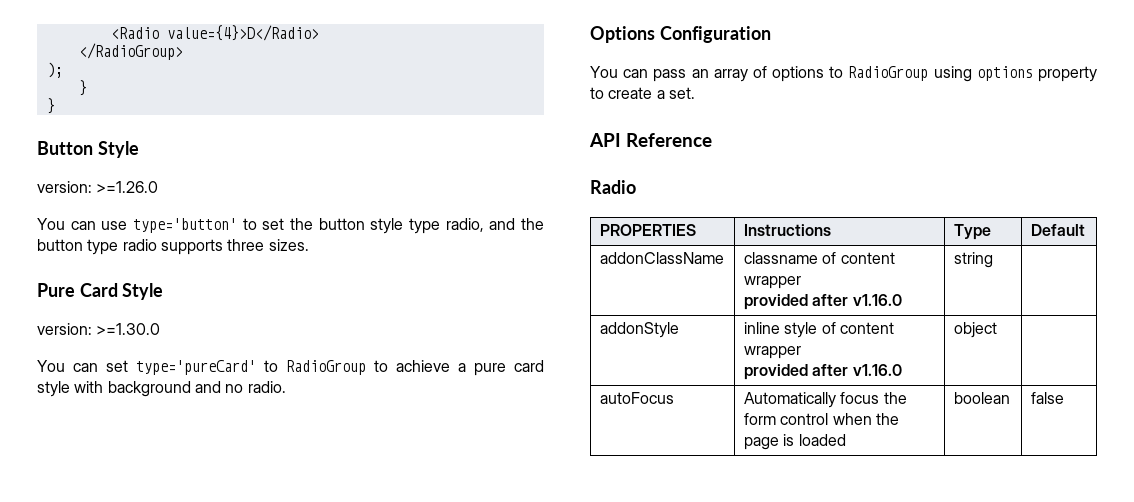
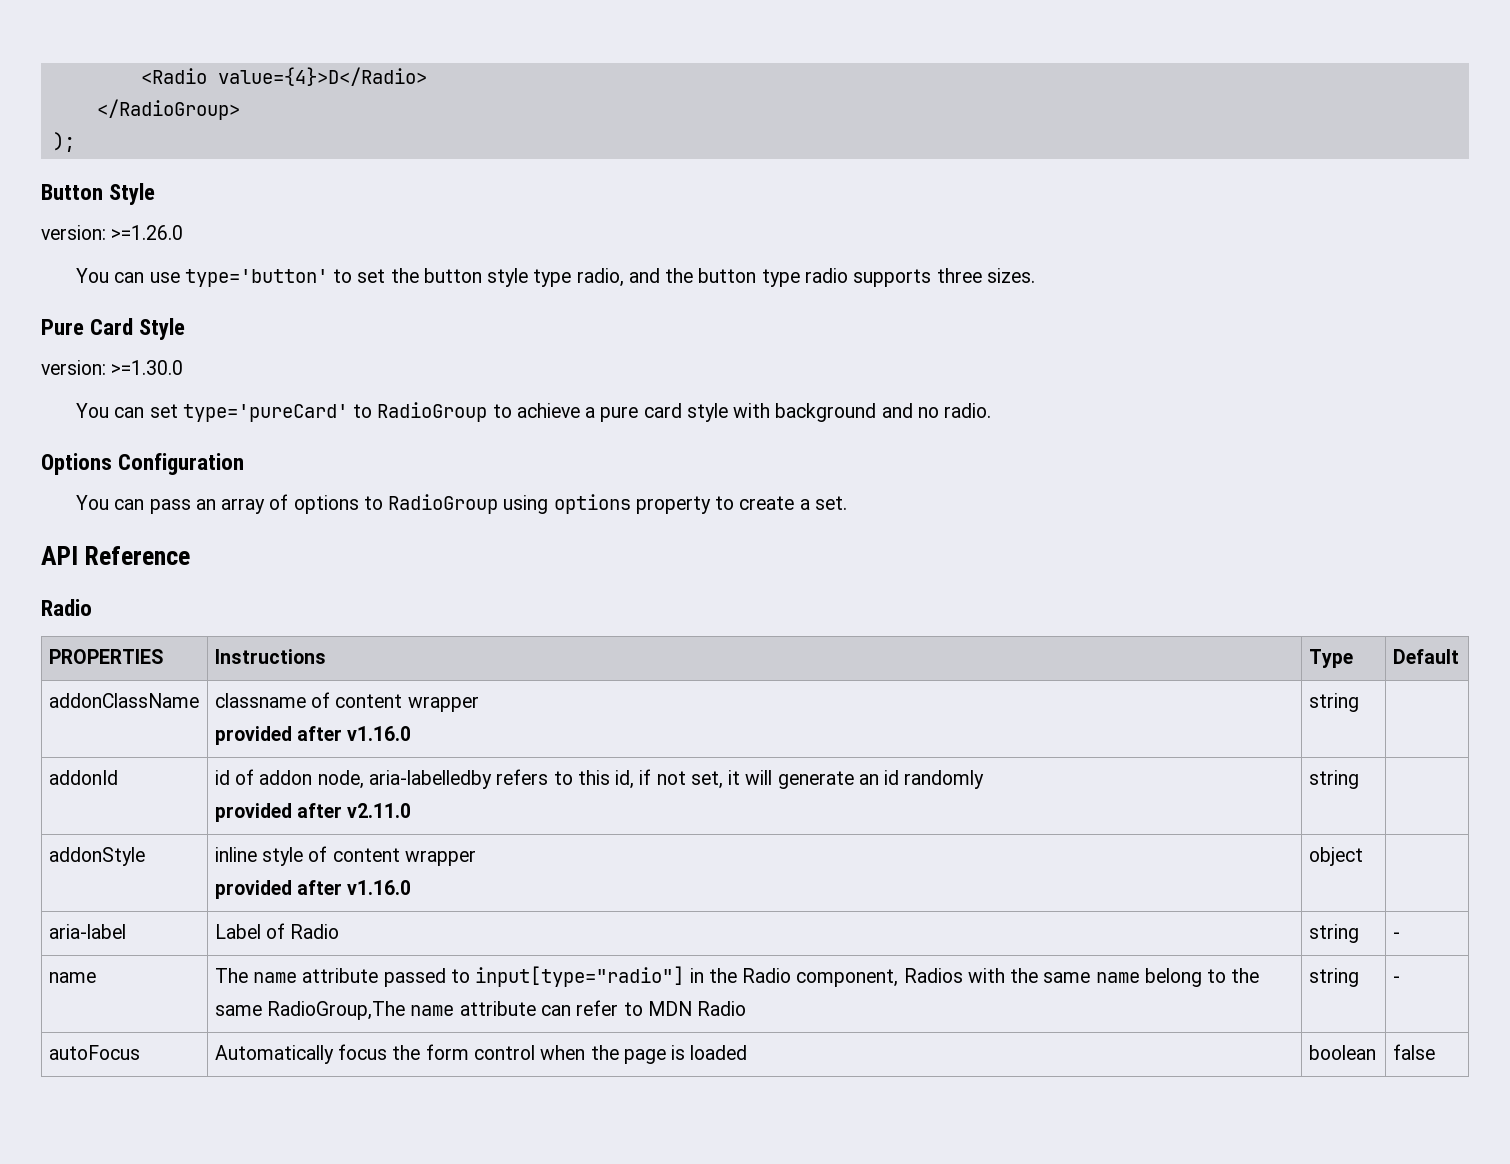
  );
- }
- }
+ addonId | id of addon node, aria-labelledby refers to this id, if not set, it will generate an id randomly
+ provided after v2.11.0 | string |
+ aria-label | Label of Radio | string | -
+ name | The name attribute passed to input[type="radio"] in the Radio component, Radios with the same name belong to the same RadioGroup,The name attribute can refer to MDN Radio | string | -

